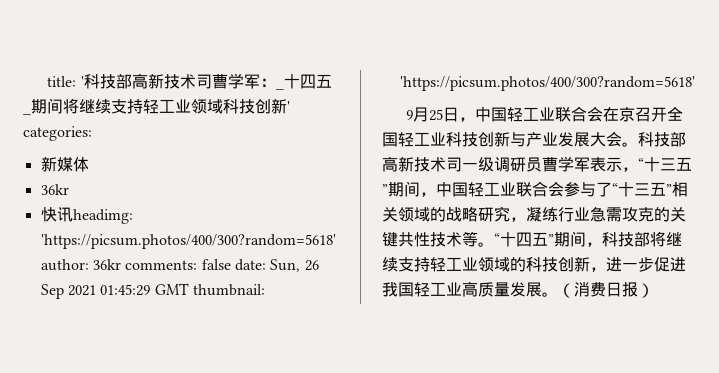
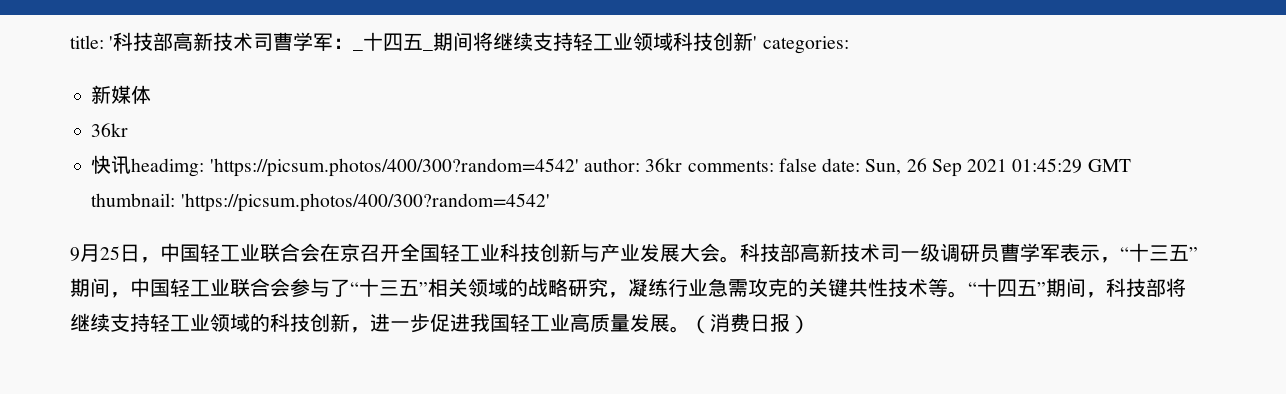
- 快讯headimg: 'https://picsum.photos/400/300?random=5618' author: 36kr comments: false date: Sun, 26 Sep 2021 01:45:29 GMT thumbnail: 'https://picsum.photos/400/300?random=5618'
+ 快讯headimg: 'https://picsum.photos/400/300?random=4542' author: 36kr comments: false date: Sun, 26 Sep 2021 01:45:29 GMT thumbnail: 'https://picsum.photos/400/300?random=4542'

